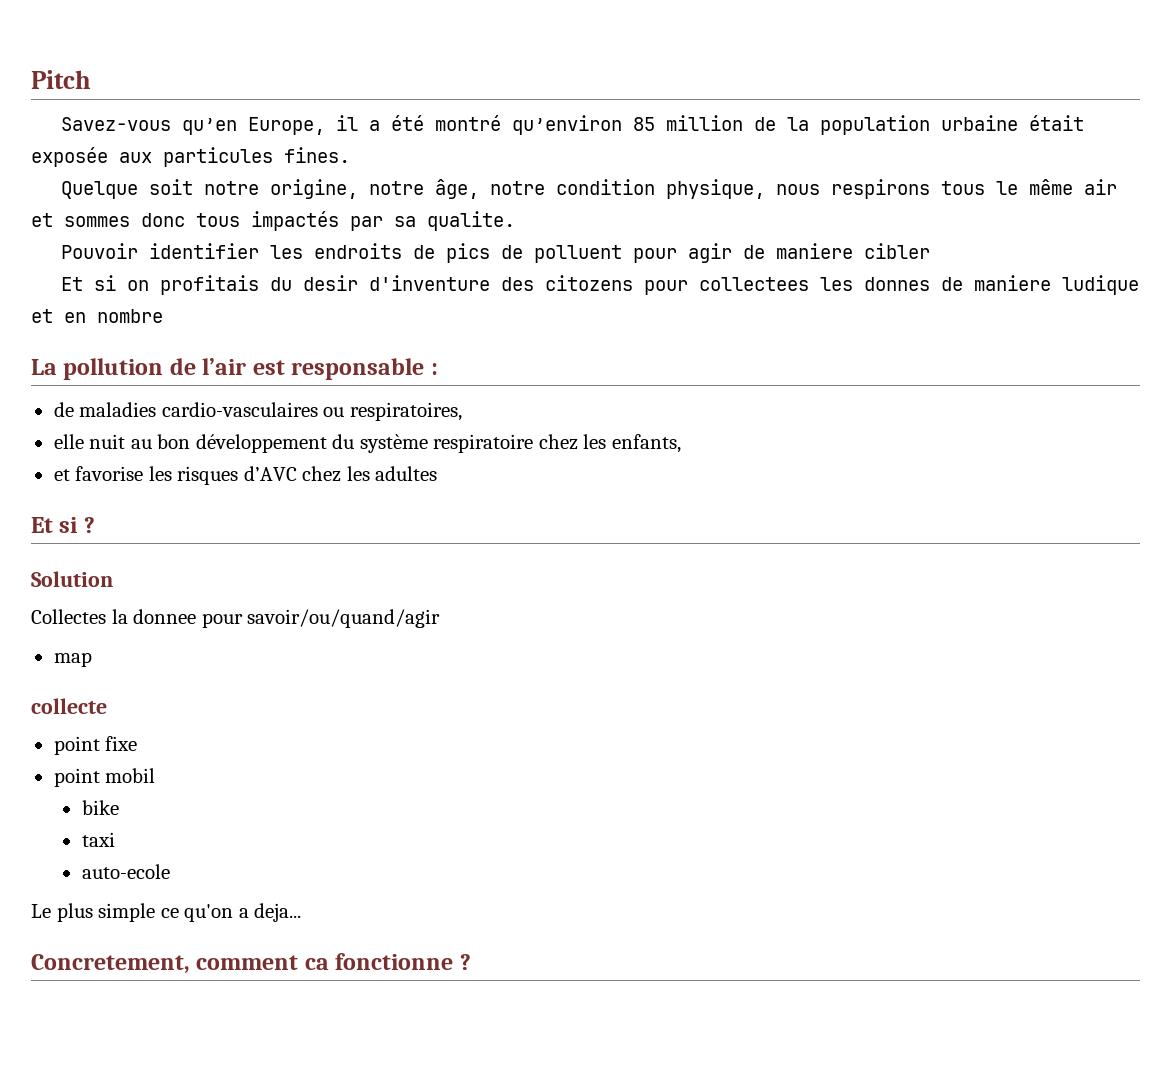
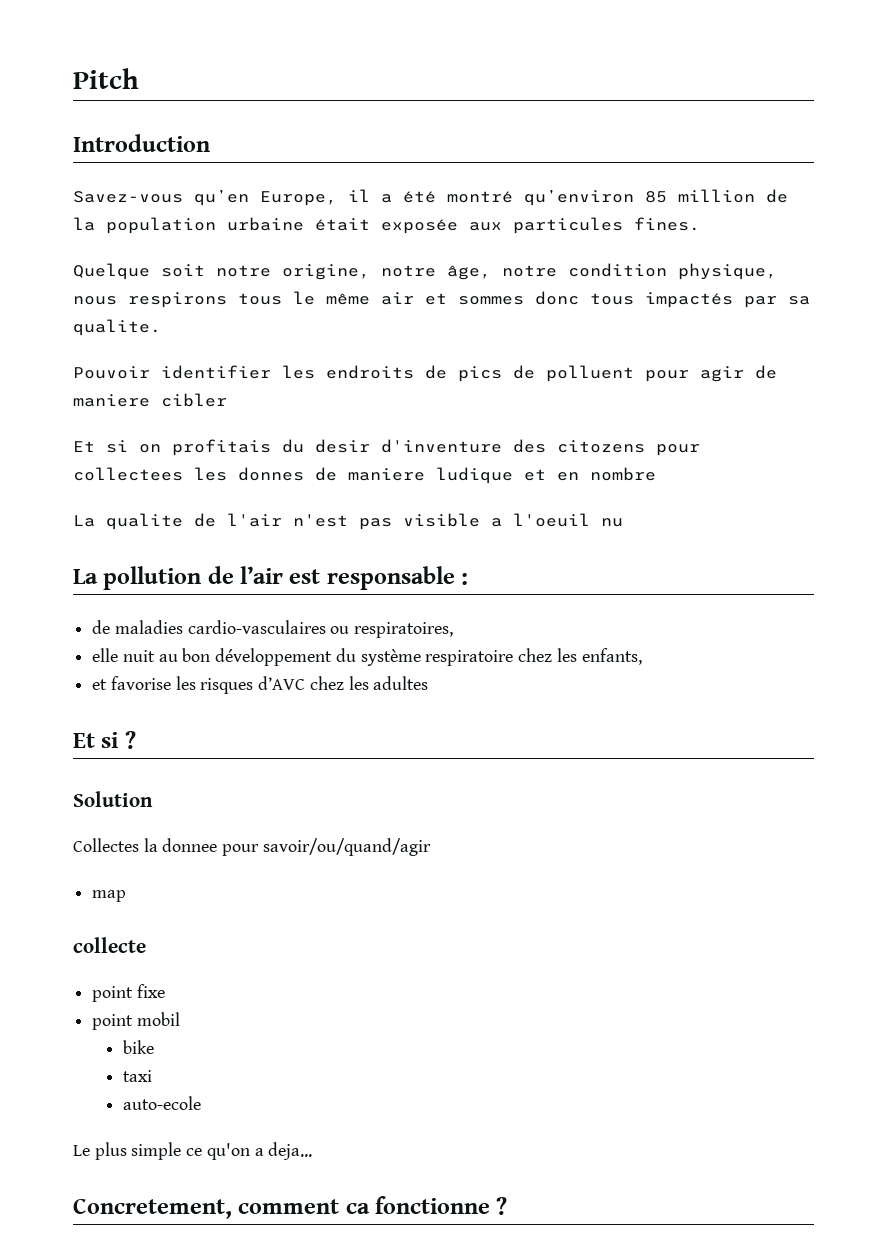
+ Introduction
+ La qualite de l'air n'est pas visible a l'oeuil nu

